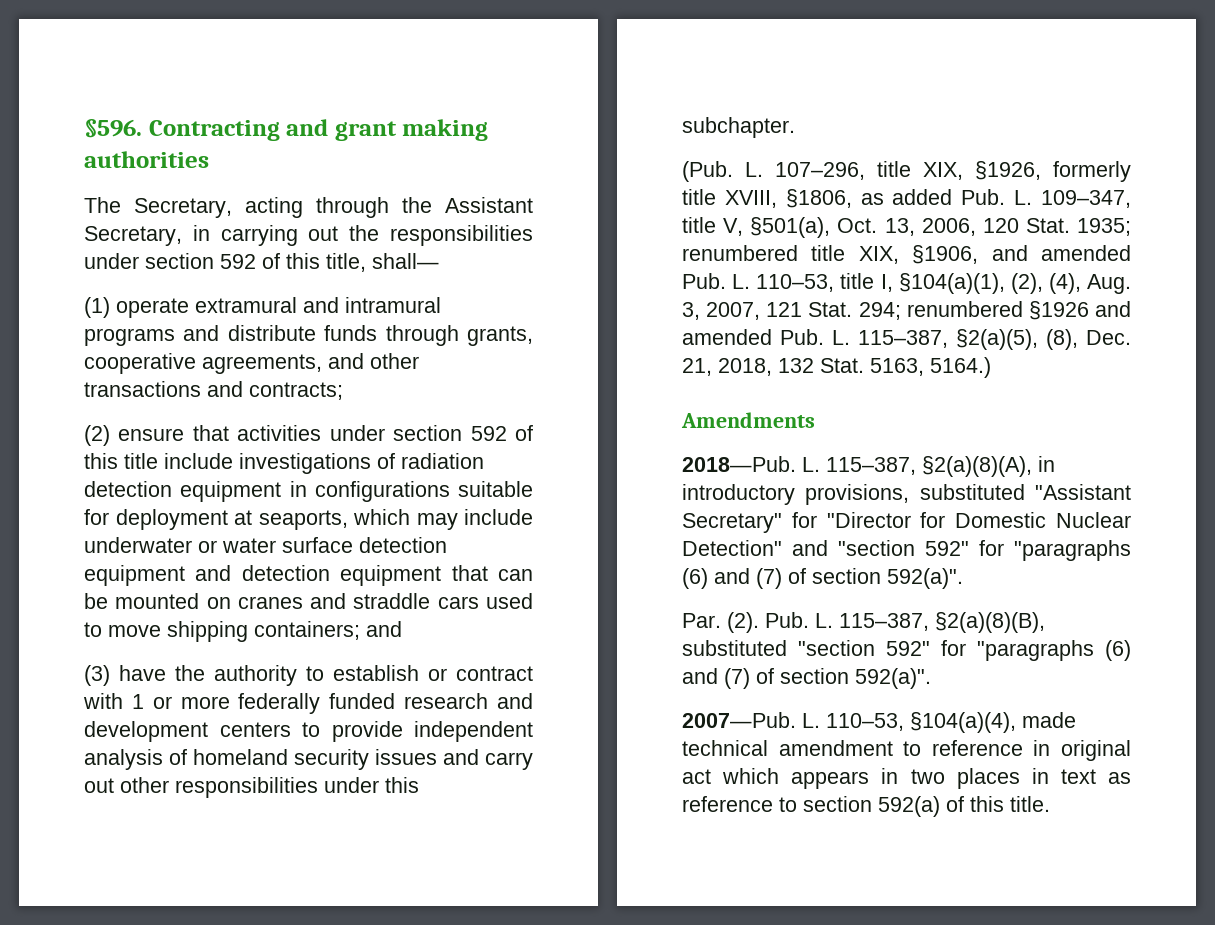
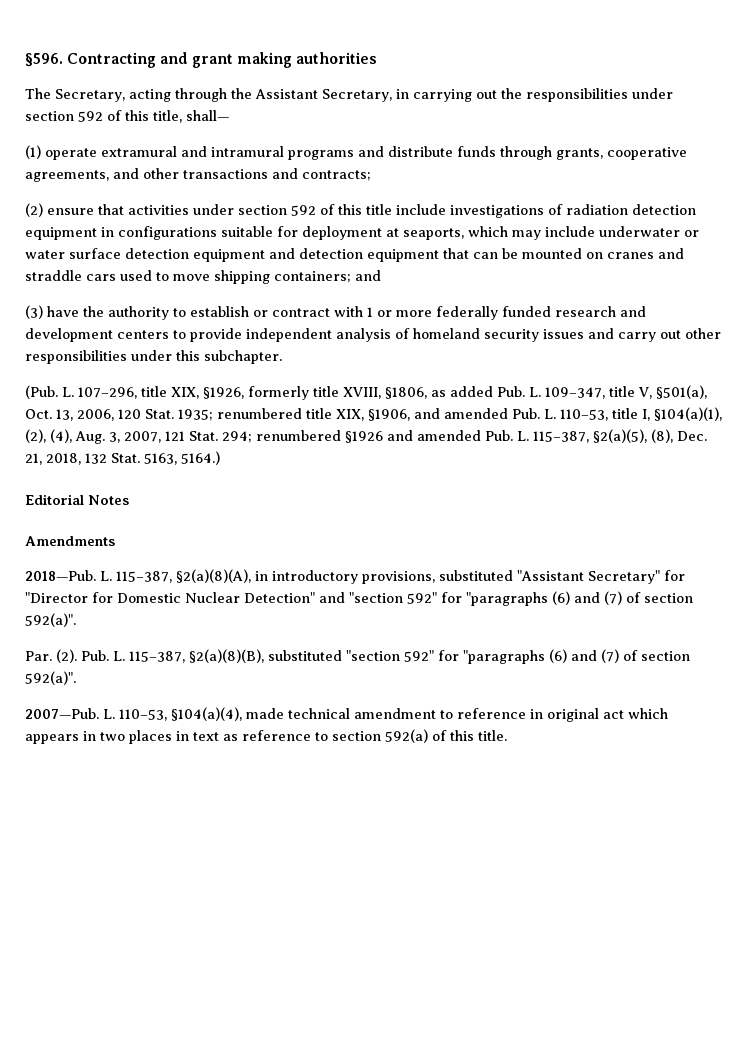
+ Editorial Notes

